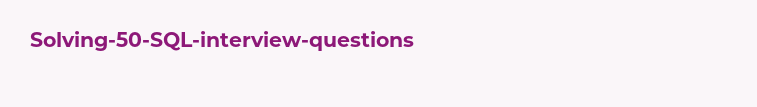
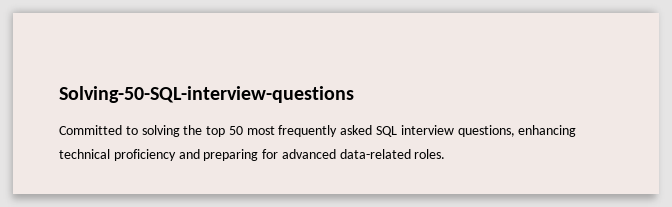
+ Committed to solving the top 50 most frequently asked SQL interview questions, enhancing technical proficiency and preparing for advanced data-related roles.

